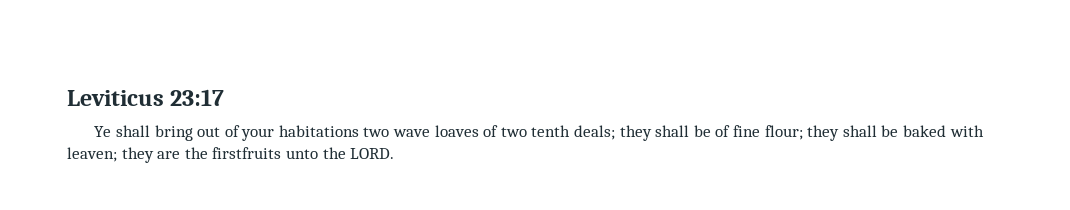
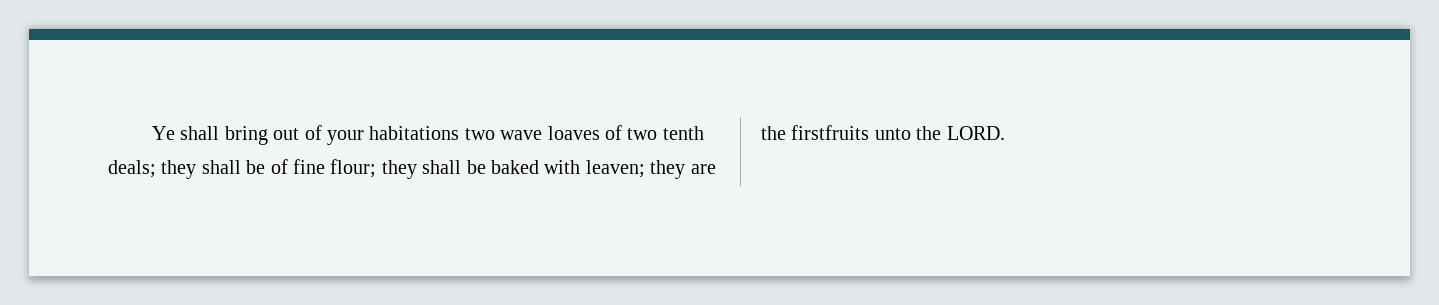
- Leviticus 23:17

